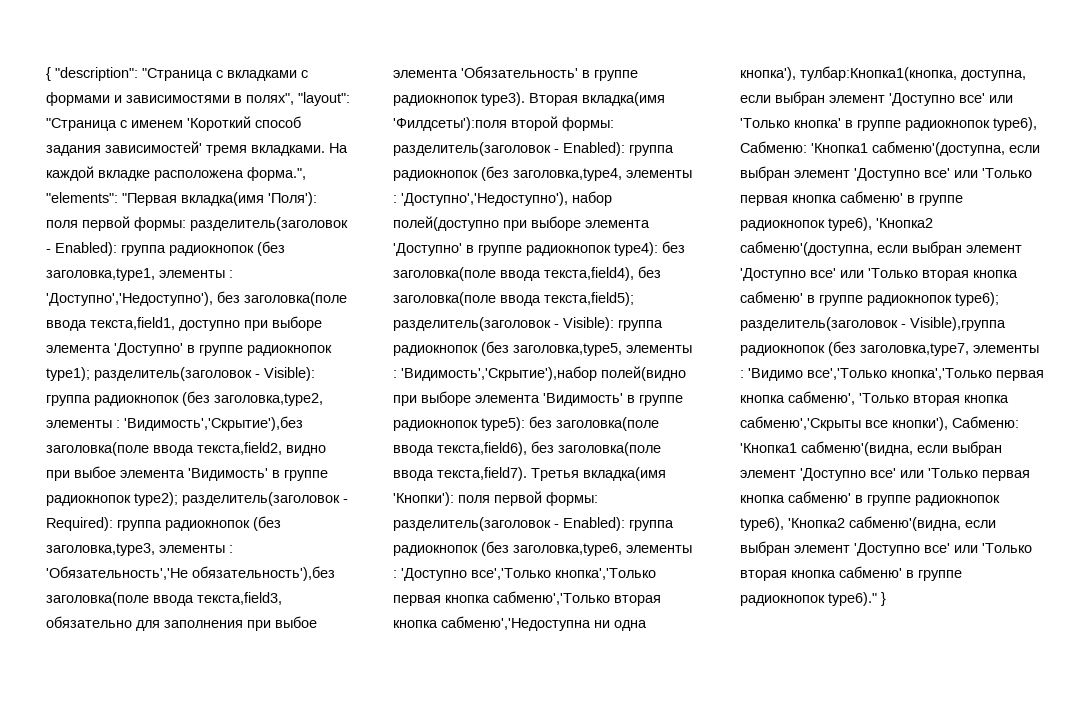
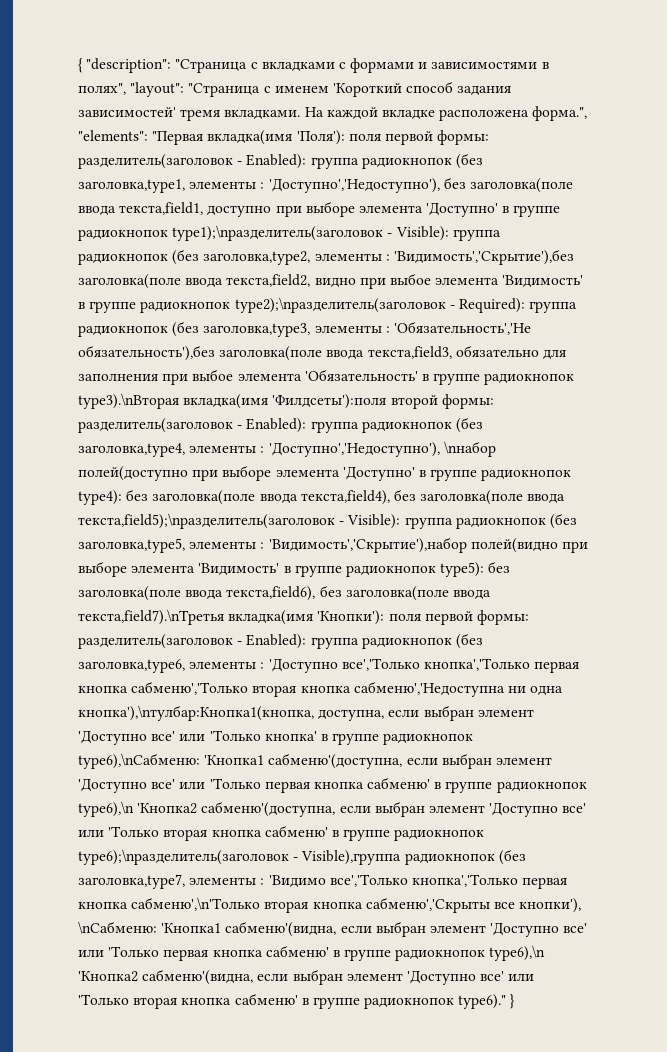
- 'Доступно','Недоступно'), без заголовка(поле ввода текста,field1, доступно при выборе элемента 'Доступно' в группе радиокнопок type1); разделитель(заголовок - Visible):
+ 'Доступно','Недоступно'), без заголовка(поле ввода текста,field1, доступно при выборе элемента 'Доступно' в группе радиокнопок type1);\nразделитель(заголовок - Visible):
- 'Видимость','Скрытие'),без заголовка(поле ввода текста,field2, видно при выбое элемента 'Видимость' в группе радиокнопок type2); разделитель(заголовок - Required):
+ 'Видимость','Скрытие'),без заголовка(поле ввода текста,field2, видно при выбое элемента 'Видимость' в группе радиокнопок type2);\nразделитель(заголовок - Required):
- 'Обязательность','Не обязательность'),без заголовка(поле ввода текста,field3, обязательно для заполнения при выбое элемента 'Обязательность' в группе радиокнопок type3). Вторая вкладка(имя 'Филдсеты'):поля второй формы:
+ 'Обязательность','Не обязательность'),без заголовка(поле ввода текста,field3, обязательно для заполнения при выбое элемента 'Обязательность' в группе радиокнопок type3).\nВторая вкладка(имя 'Филдсеты'):поля второй формы:
- 'Доступно','Недоступно'), набор полей(доступно при выборе элемента 'Доступно' в группе радиокнопок type4):
+ 'Доступно','Недоступно'), \nнабор полей(доступно при выборе элемента 'Доступно' в группе радиокнопок type4):
- без заголовка(поле ввода текста,field4), без заголовка(поле ввода текста,field5); разделитель(заголовок - Visible):
+ без заголовка(поле ввода текста,field4), без заголовка(поле ввода текста,field5);\nразделитель(заголовок - Visible):
- без заголовка(поле ввода текста,field6), без заголовка(поле ввода текста,field7). Третья вкладка(имя 'Кнопки'):
+ без заголовка(поле ввода текста,field6), без заголовка(поле ввода текста,field7).\nТретья вкладка(имя 'Кнопки'):
- 'Доступно все','Только кнопка','Только первая кнопка сабменю','Только вторая кнопка сабменю','Недоступна ни одна кнопка'), тулбар:Кнопка1(кнопка, доступна, если выбран элемент 'Доступно все' или 'Только кнопка' в группе радиокнопок type6), Сабменю:
+ 'Доступно все','Только кнопка','Только первая кнопка сабменю','Только вторая кнопка сабменю','Недоступна ни одна кнопка'),\nтулбар:Кнопка1(кнопка, доступна, если выбран элемент 'Доступно все' или 'Только кнопка' в группе радиокнопок type6),\nСабменю:
- 'Кнопка1 сабменю'(доступна, если выбран элемент 'Доступно все' или 'Только первая кнопка сабменю' в группе радиокнопок type6), 'Кнопка2 сабменю'(доступна, если выбран элемент 'Доступно все' или 'Только вторая кнопка сабменю' в группе радиокнопок type6); разделитель(заголовок - Visible),группа радиокнопок (без заголовка,type7, элементы :
+ 'Кнопка1 сабменю'(доступна, если выбран элемент 'Доступно все' или 'Только первая кнопка сабменю' в группе радиокнопок type6),\n 'Кнопка2 сабменю'(доступна, если выбран элемент 'Доступно все' или 'Только вторая кнопка сабменю' в группе радиокнопок type6);\nразделитель(заголовок - Visible),группа радиокнопок (без заголовка,type7, элементы :
- 'Видимо все','Только кнопка','Только первая кнопка сабменю', 'Только вторая кнопка сабменю','Скрыты все кнопки'), Сабменю:
+ 'Видимо все','Только кнопка','Только первая кнопка сабменю',\n'Только вторая кнопка сабменю','Скрыты все кнопки'), \nСабменю:
- 'Кнопка1 сабменю'(видна, если выбран элемент 'Доступно все' или 'Только первая кнопка сабменю' в группе радиокнопок type6), 'Кнопка2 сабменю'(видна, если выбран элемент 'Доступно все' или 'Только вторая кнопка сабменю' в группе радиокнопок type6)."
+ 'Кнопка1 сабменю'(видна, если выбран элемент 'Доступно все' или 'Только первая кнопка сабменю' в группе радиокнопок type6),\n 'Кнопка2 сабменю'(видна, если выбран элемент 'Доступно все' или 'Только вторая кнопка сабменю' в группе радиокнопок type6)."

